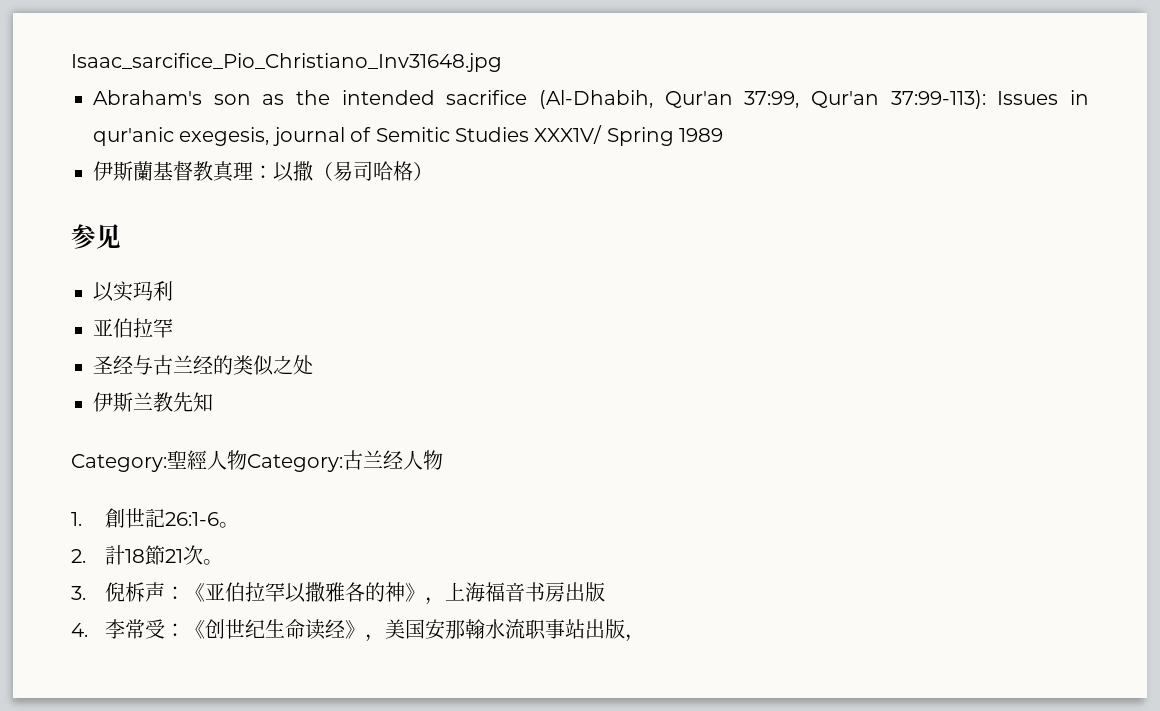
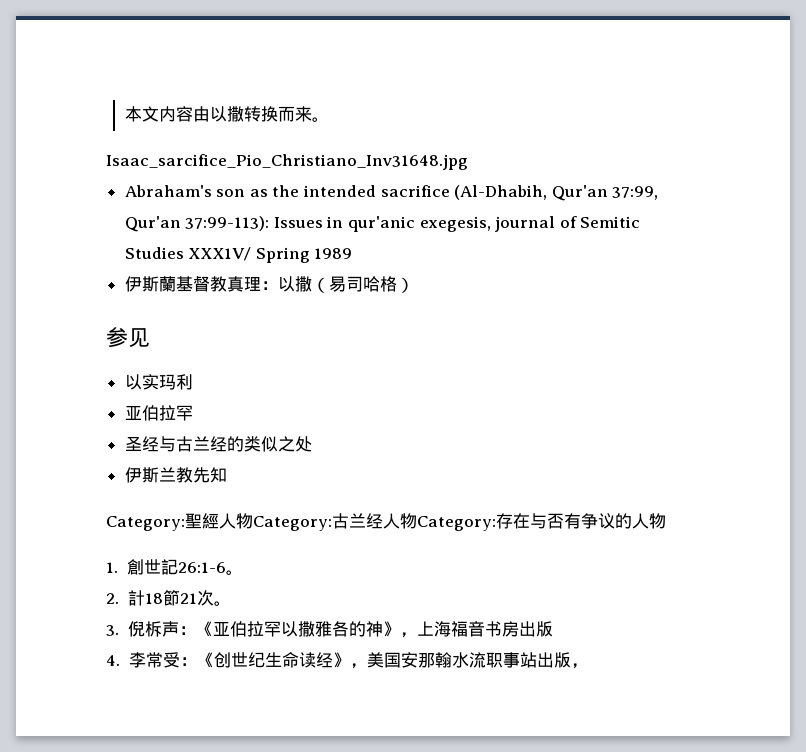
+ 本文内容由以撒转换而来。
- Category:聖經人物Category:古兰经人物
+ Category:聖經人物Category:古兰经人物Category:存在与否有争议的人物

